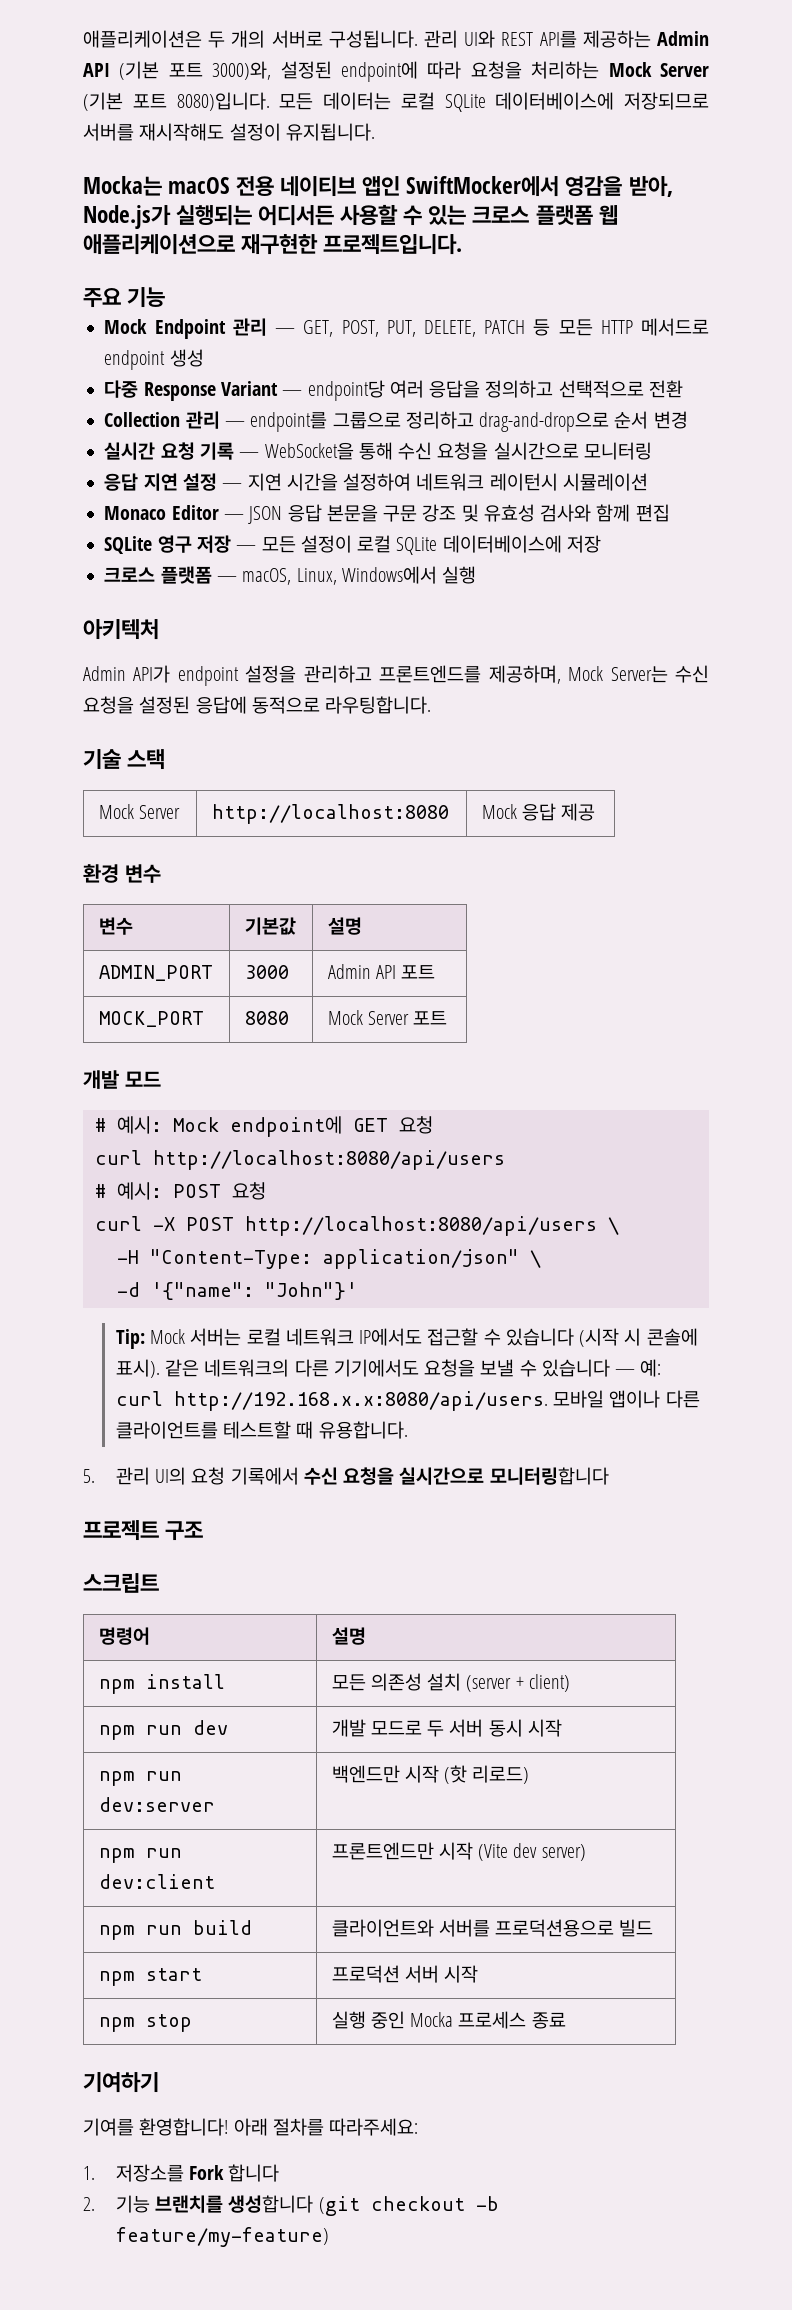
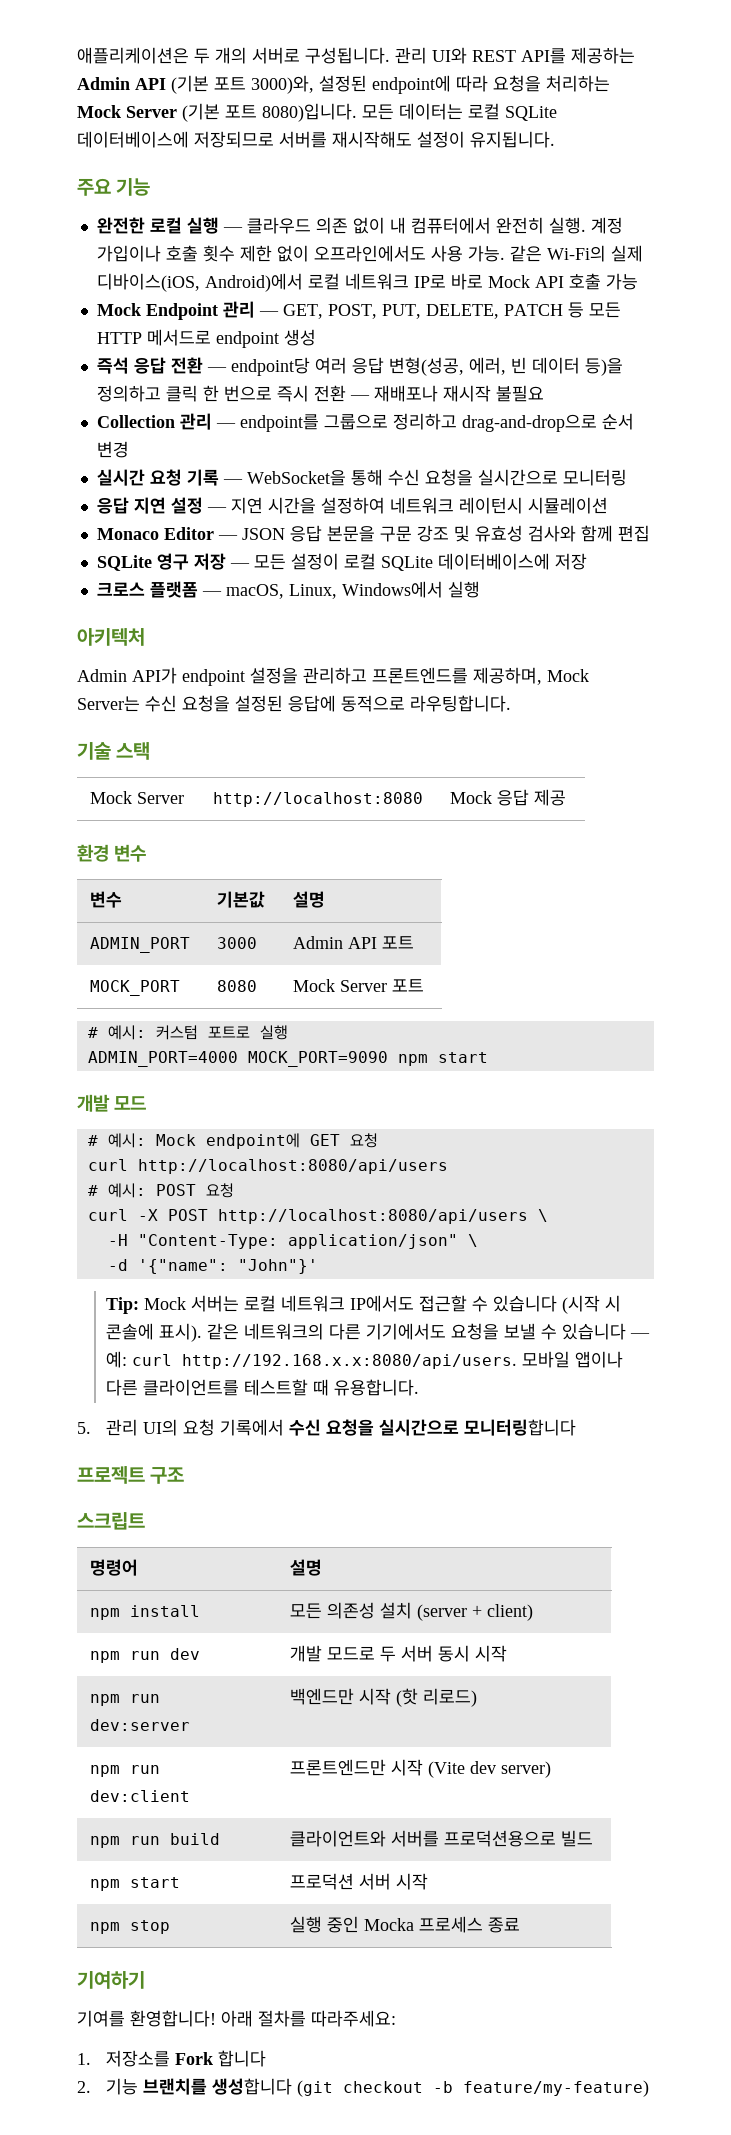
- Mocka는 macOS 전용 네이티브 앱인 SwiftMocker에서 영감을 받아, Node.js가 실행되는 어디서든 사용할 수 있는 크로스 플랫폼 웹 애플리케이션으로 재구현한 프로젝트입니다.
  주요 기능
+ 완전한 로컬 실행 — 클라우드 의존 없이 내 컴퓨터에서 완전히 실행. 계정 가입이나 호출 횟수 제한 없이 오프라인에서도 사용 가능. 같은 Wi-Fi의 실제 디바이스(iOS, Android)에서 로컬 네트워크 IP로 바로 Mock API 호출 가능
- 다중 Response Variant — endpoint당 여러 응답을 정의하고 선택적으로 전환
+ 즉석 응답 전환 — endpoint당 여러 응답 변형(성공, 에러, 빈 데이터 등)을 정의하고 클릭 한 번으로 즉시 전환 — 재배포나 재시작 불필요
+ # 예시: 커스텀 포트로 실행
+ ADMIN_PORT=4000 MOCK_PORT=9090 npm start

